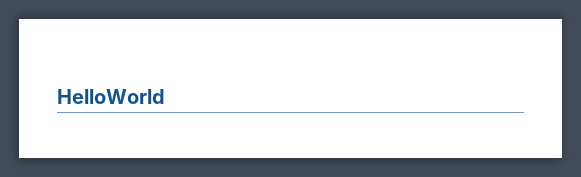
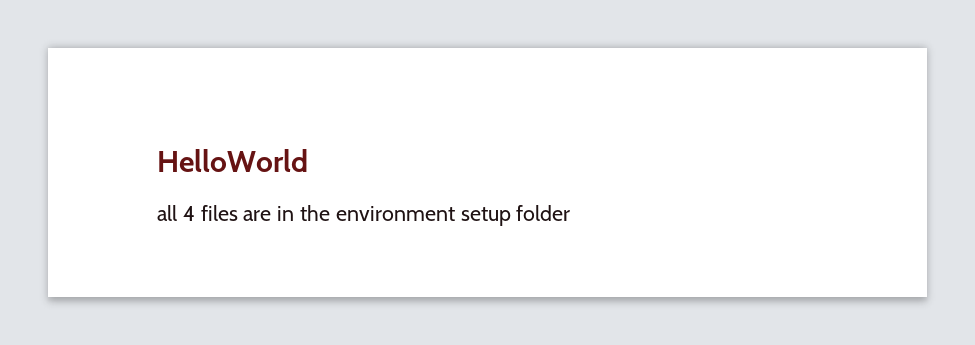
+ all 4 files are in the environment setup folder

